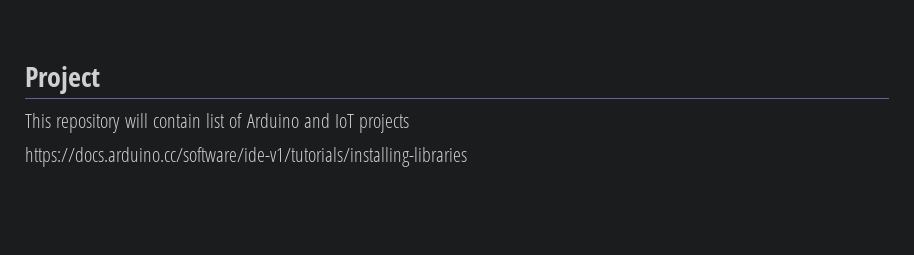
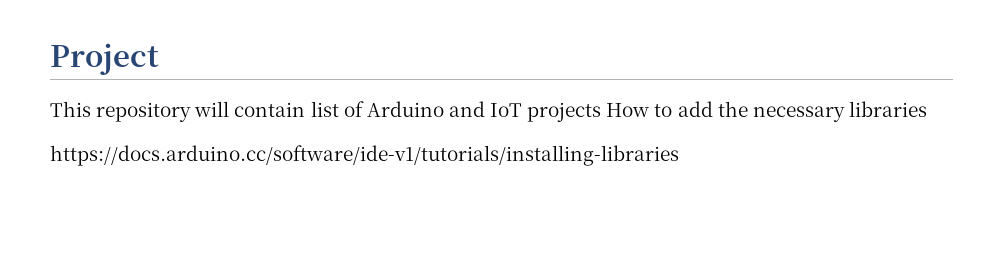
- This repository will contain list of Arduino and IoT projects
+ This repository will contain list of Arduino and IoT projects How to add the necessary libraries

